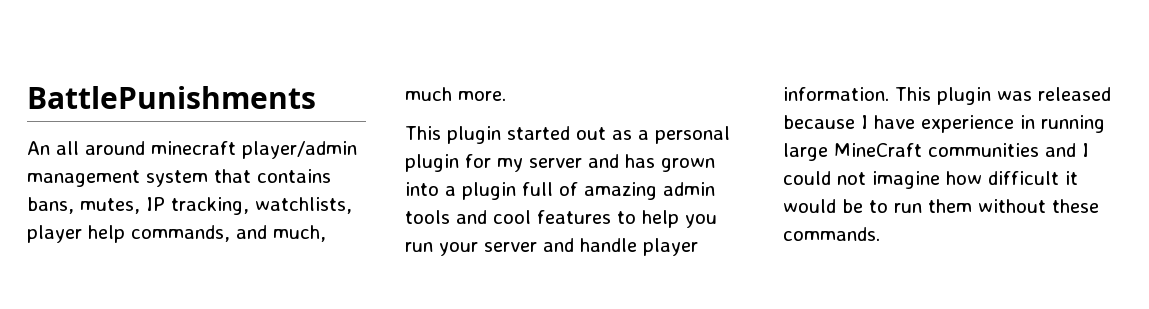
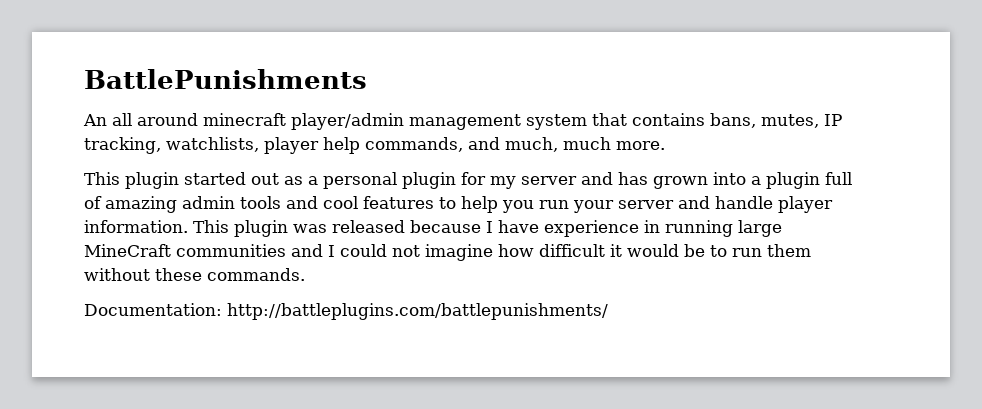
+ Documentation: http://battleplugins.com/battlepunishments/

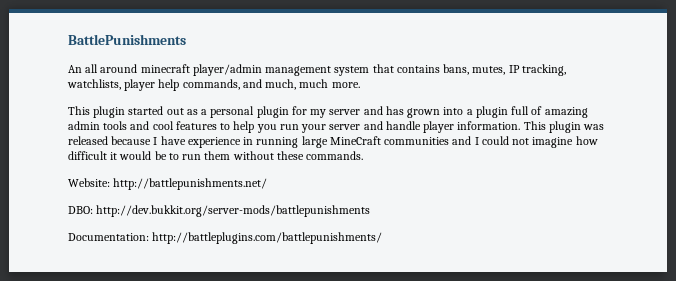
+ Website: http://battlepunishments.net/
+ DBO: http://dev.bukkit.org/server-mods/battlepunishments

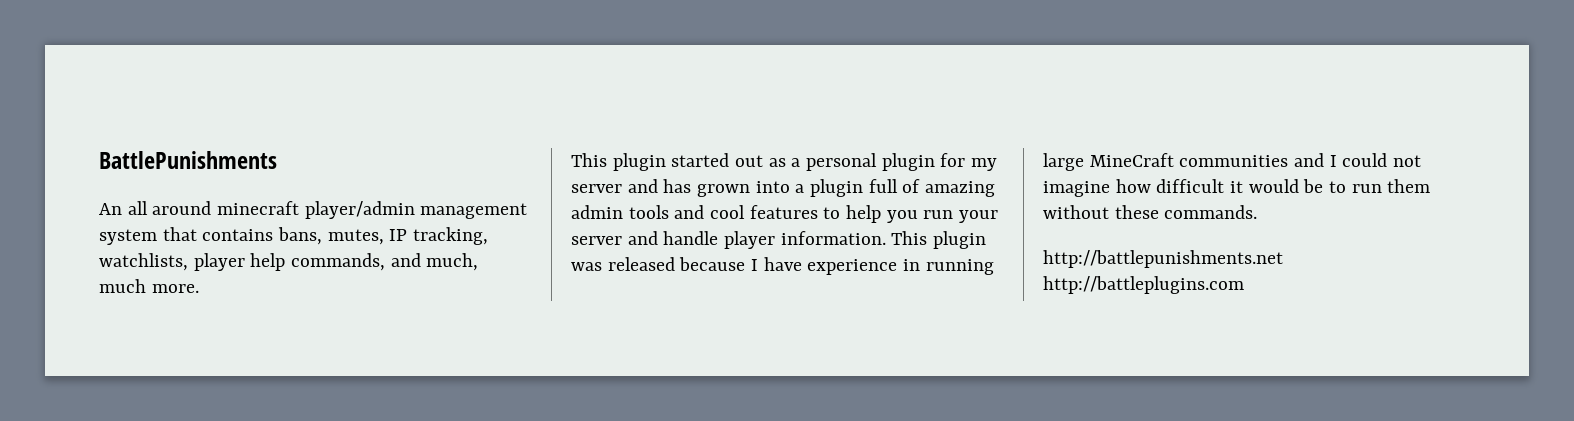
- Website: http://battlepunishments.net/
- DBO: http://dev.bukkit.org/server-mods/battlepunishments
- Documentation: http://battleplugins.com/battlepunishments/
+ http://battlepunishments.net http://battleplugins.com

